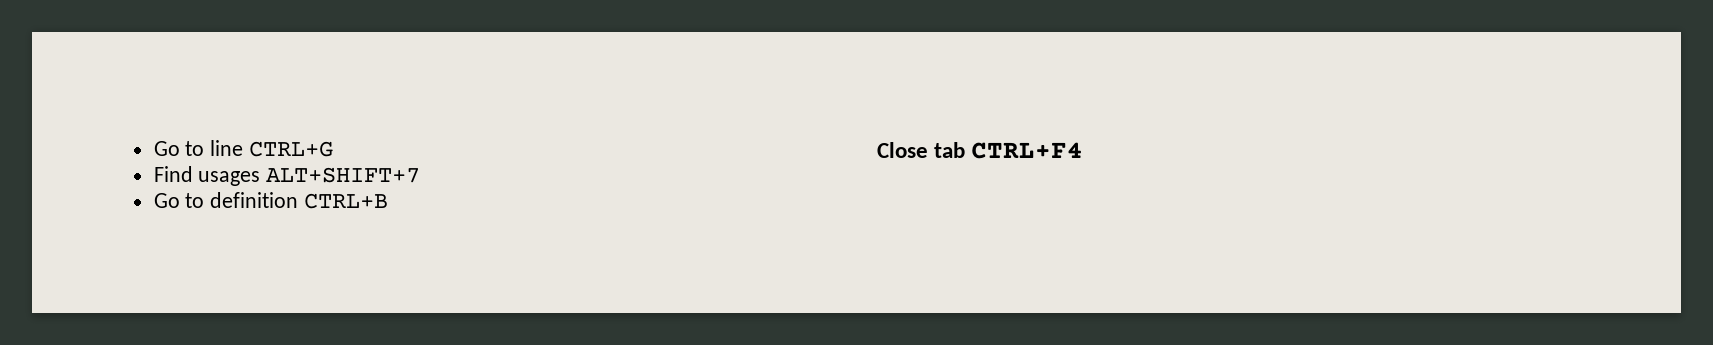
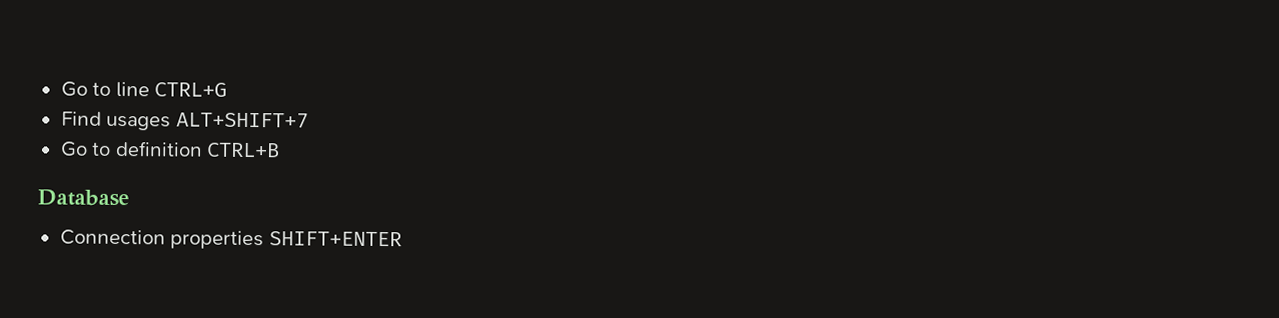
- Close tab CTRL+F4
+ Database
+ Connection properties SHIFT+ENTER

